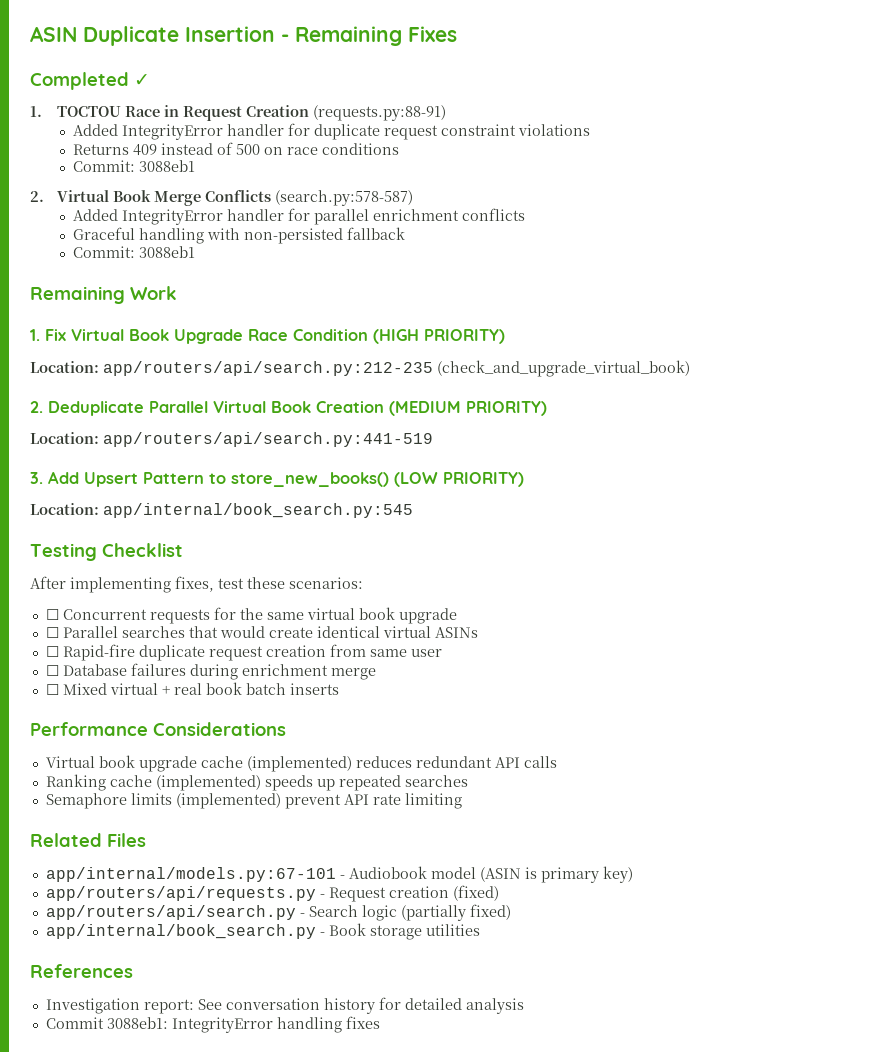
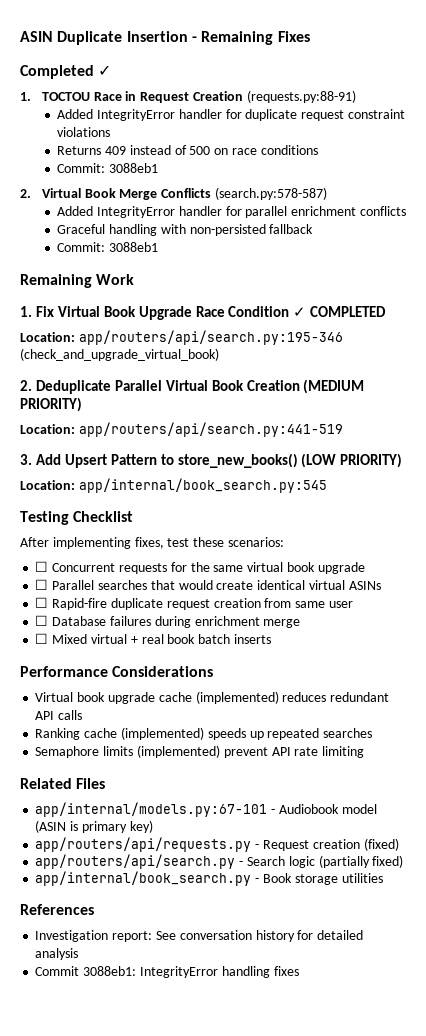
- 1. Fix Virtual Book Upgrade Race Condition (HIGH PRIORITY)
- Location: app/routers/api/search.py:212-235 (check_and_upgrade_virtual_book)
+ 1. Fix Virtual Book Upgrade Race Condition ✓ COMPLETED
+ Location: app/routers/api/search.py:195-346 (check_and_upgrade_virtual_book)

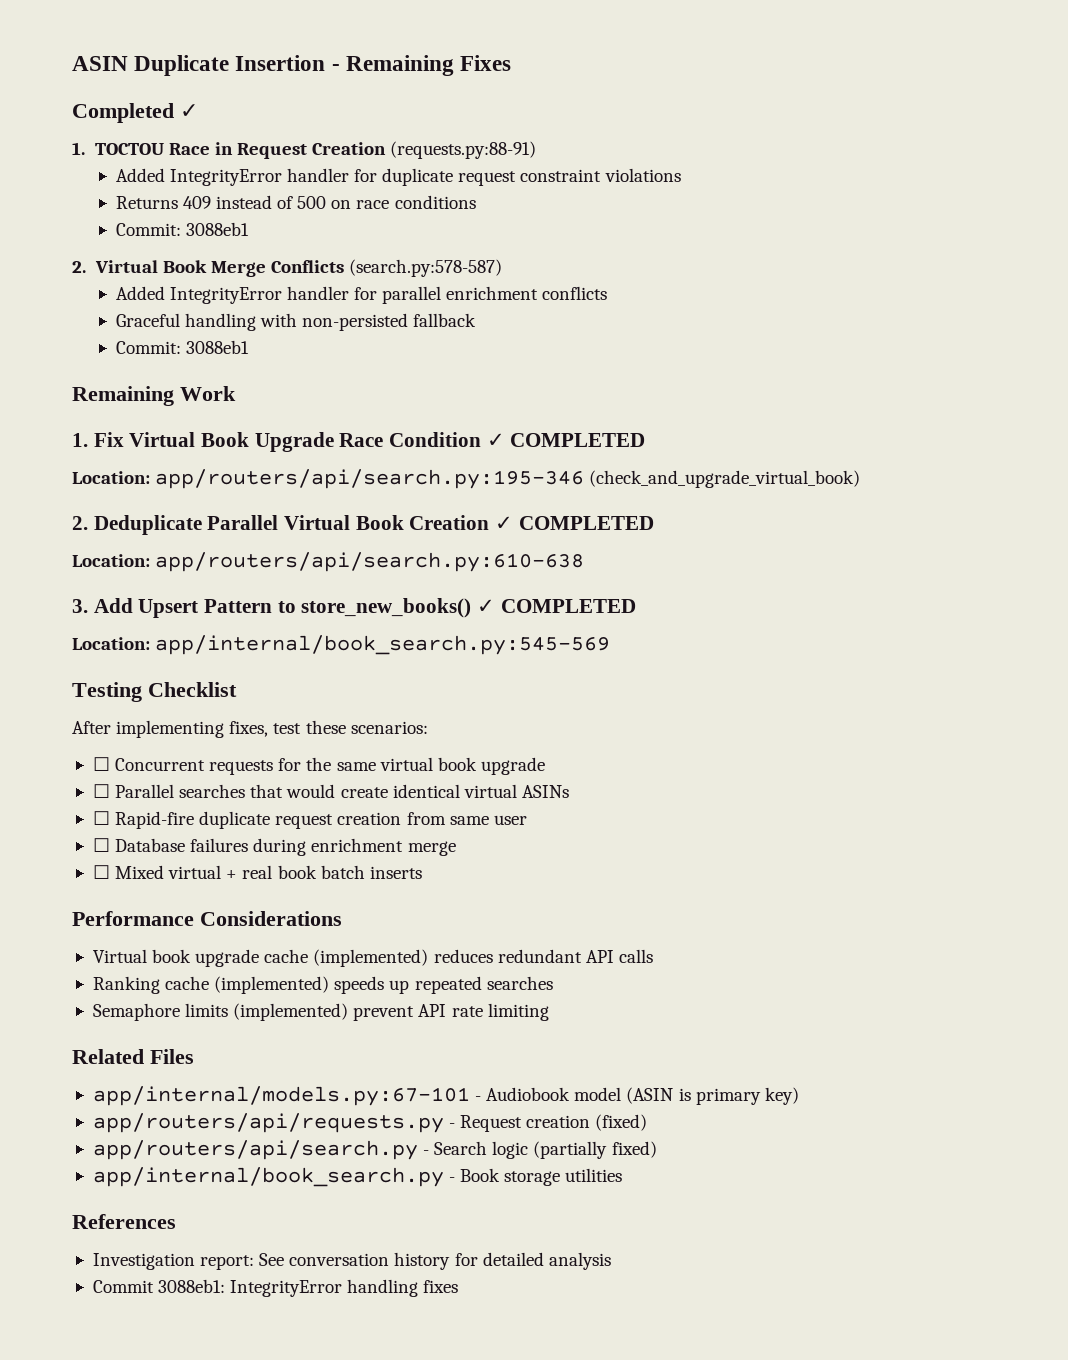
- 2. Deduplicate Parallel Virtual Book Creation (MEDIUM PRIORITY)
- Location: app/routers/api/search.py:441-519
+ 2. Deduplicate Parallel Virtual Book Creation ✓ COMPLETED
+ Location: app/routers/api/search.py:610-638
- 3. Add Upsert Pattern to store_new_books() (LOW PRIORITY)
- Location: app/internal/book_search.py:545
+ 3. Add Upsert Pattern to store_new_books() ✓ COMPLETED
+ Location: app/internal/book_search.py:545-569

